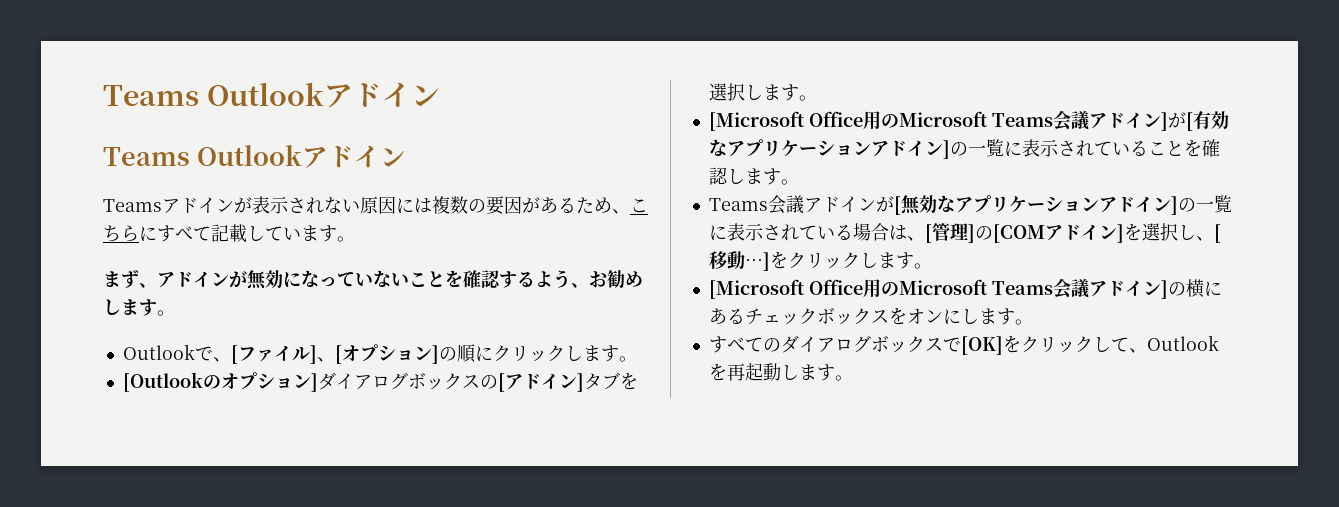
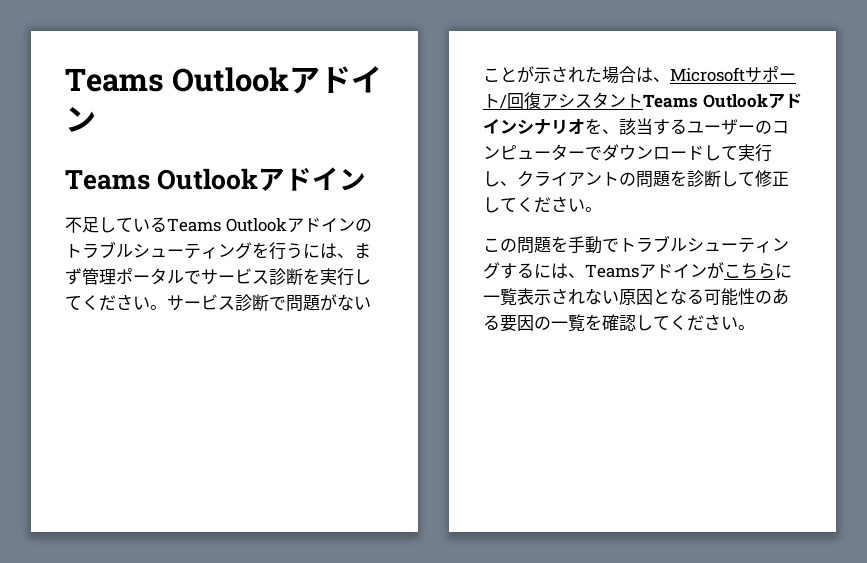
- Teamsアドインが表示されない原因には複数の要因があるため、こちらにすべて記載しています。
- まず、アドインが無効になっていないことを確認するよう、お勧めします。
- Outlookで、[ファイル]、[オプション]の順にクリックします。
- [Outlookのオプション]ダイアログボックスの[アドイン]タブを選択します。
- [Microsoft Office用のMicrosoft Teams会議アドイン]が[有効なアプリケーションアドイン]の一覧に表示されていることを確認します。
- Teams会議アドインが[無効なアプリケーションアドイン]の一覧に表示されている場合は、[管理]の[COMアドイン]を選択し、[移動…]をクリックします。
- [Microsoft Office用のMicrosoft Teams会議アドイン]の横にあるチェックボックスをオンにします。
- すべてのダイアログボックスで[OK]をクリックして、Outlookを再起動します。
+ 不足しているTeams Outlookアドインのトラブルシューティングを行うには、まず管理ポータルでサービス診断を実行してください。サービス診断で問題がないことが示された場合は、Microsoftサポート/回復アシスタントTeams Outlookアドインシナリオを、該当するユーザーのコンピューターでダウンロードして実行し、クライアントの問題を診断して修正してください。
+ この問題を手動でトラブルシューティングするには、Teamsアドインがこちらに一覧表示されない原因となる可能性のある要因の一覧を確認してください。

